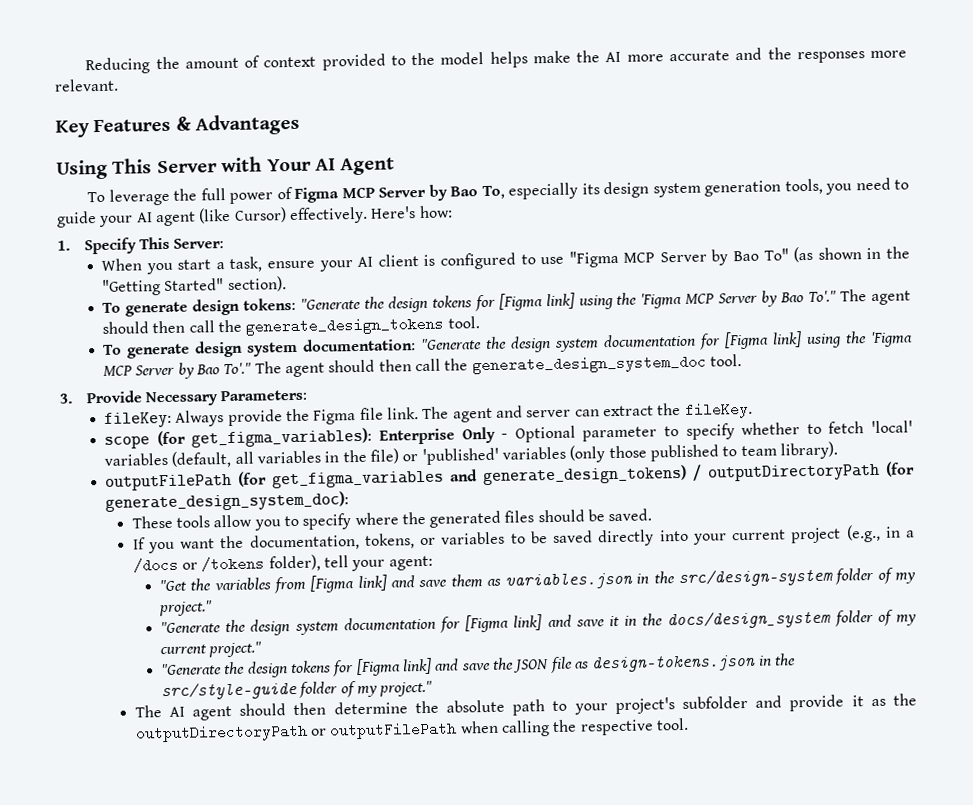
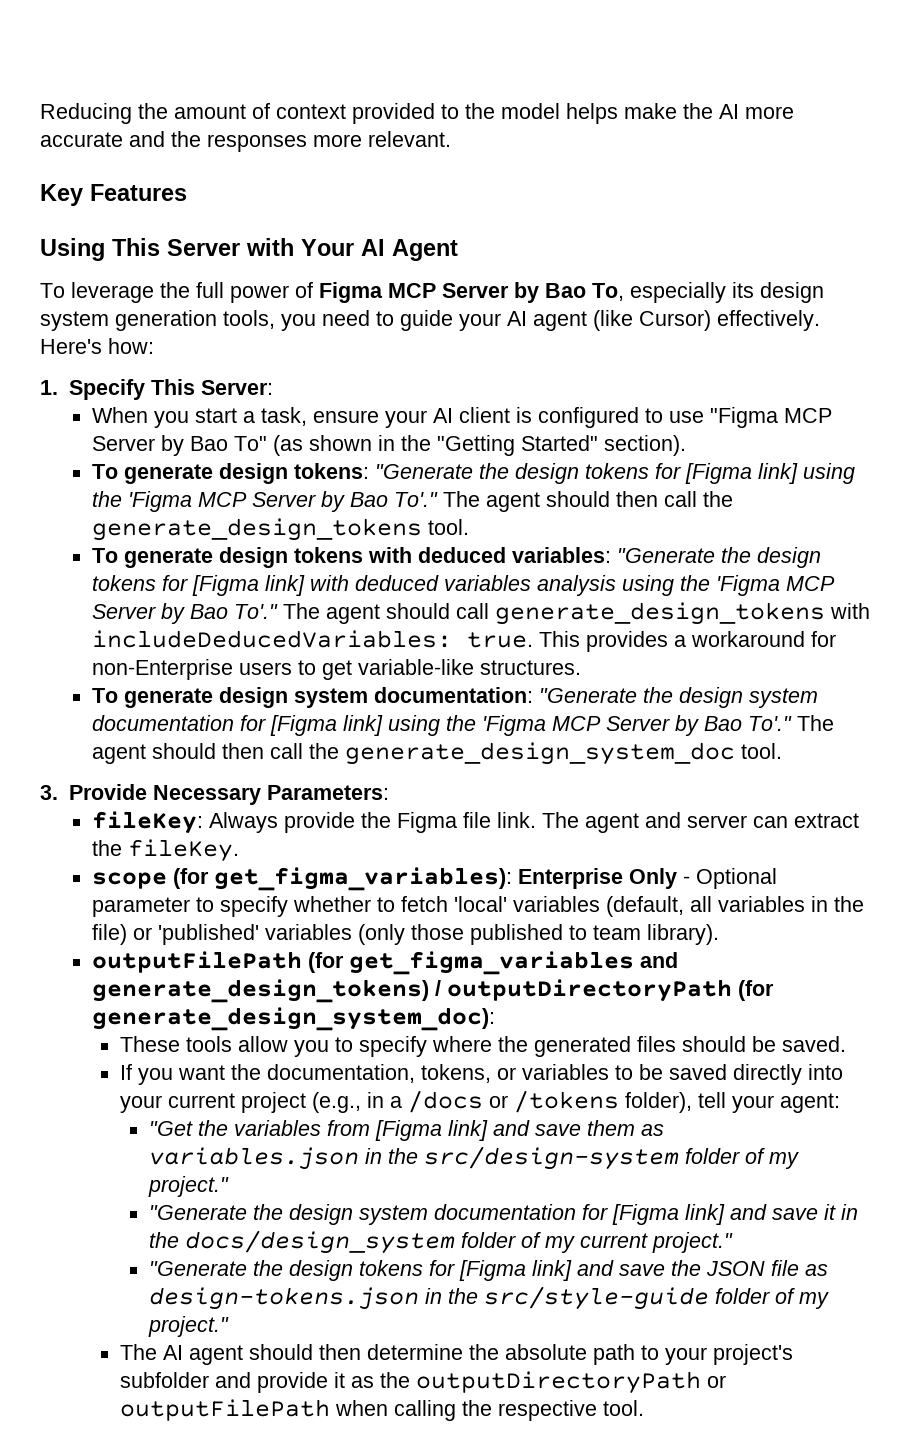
- Key Features & Advantages
+ Key Features
+ To generate design tokens with deduced variables: "Generate the design tokens for [Figma link] with deduced variables analysis using the 'Figma MCP Server by Bao To'." The agent should call generate_design_tokens with includeDeducedVariables: true. This provides a workaround for non-Enterprise users to get variable-like structures.

